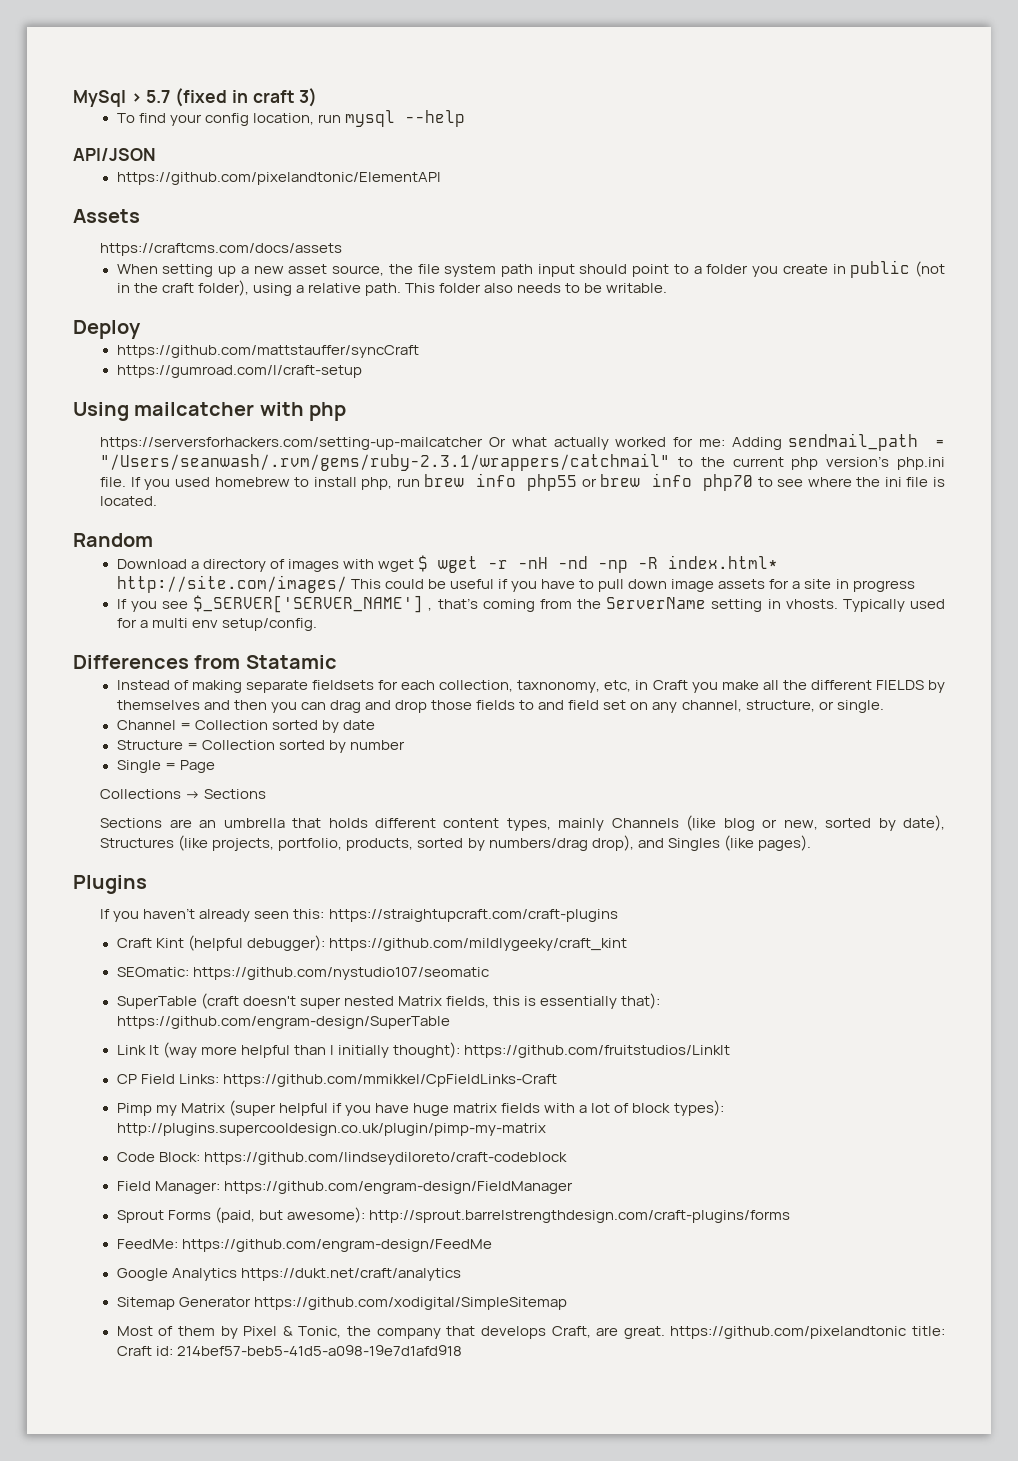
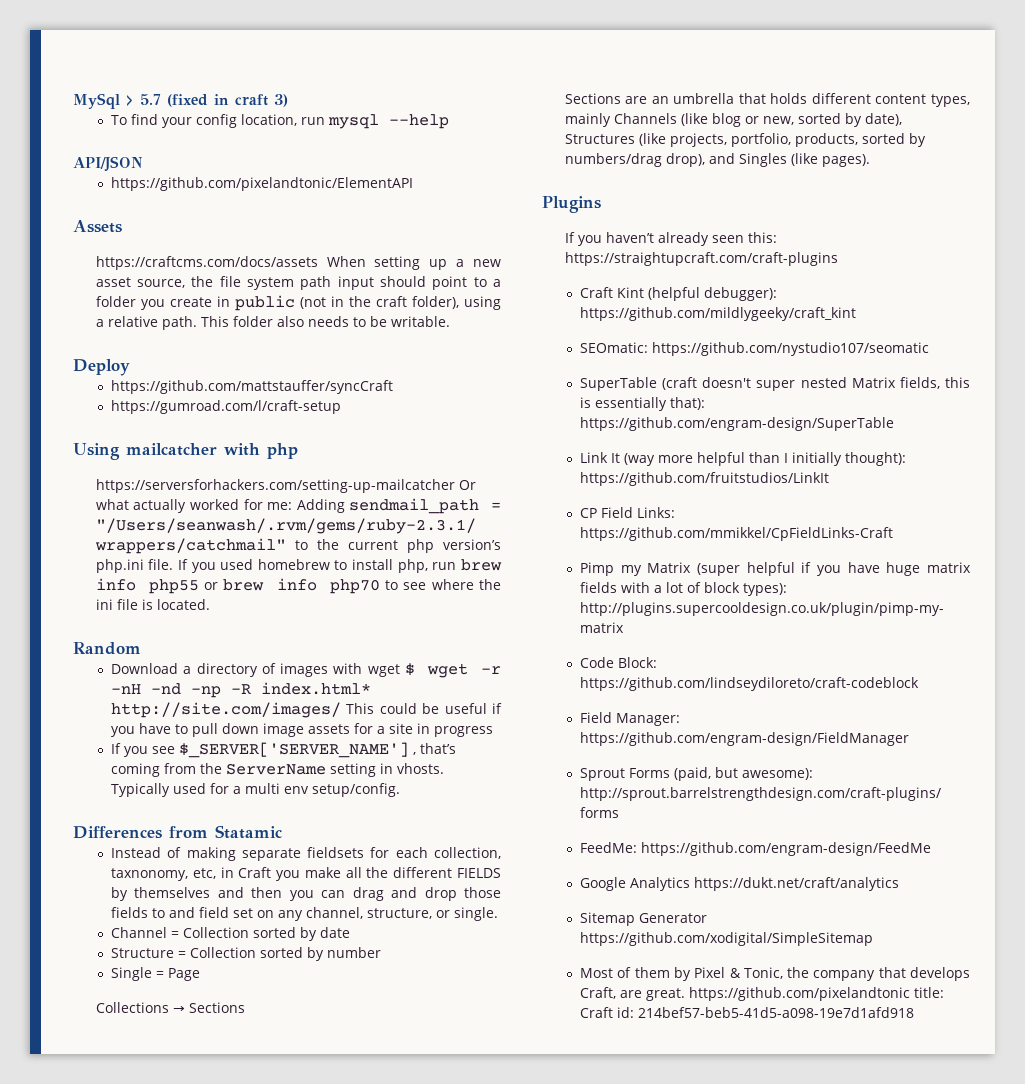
- https://craftcms.com/docs/assets
- When setting up a new asset source, the file system path input should point to a folder you create in public (not in the craft folder), using a relative path.
+ https://craftcms.com/docs/assets When setting up a new asset source, the file system path input should point to a folder you create in public (not in the craft folder), using a relative path.

